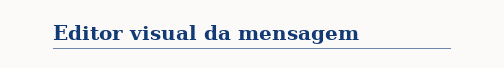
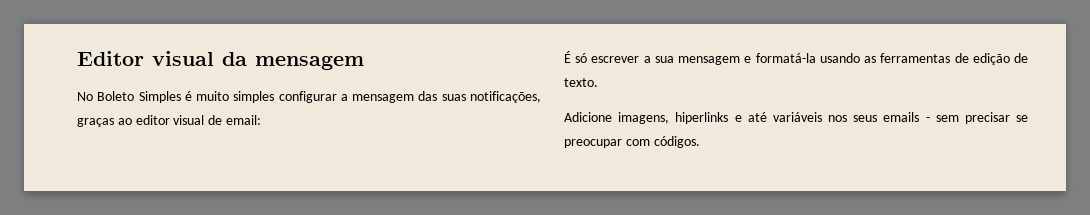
+ No Boleto Simples é muito simples configurar a mensagem das suas notificações, graças ao editor visual de email:
+ É só escrever a sua mensagem e formatá-la usando as ferramentas de edição de texto.
+ Adicione imagens, hiperlinks e até variáveis nos seus emails - sem precisar se preocupar com códigos.

